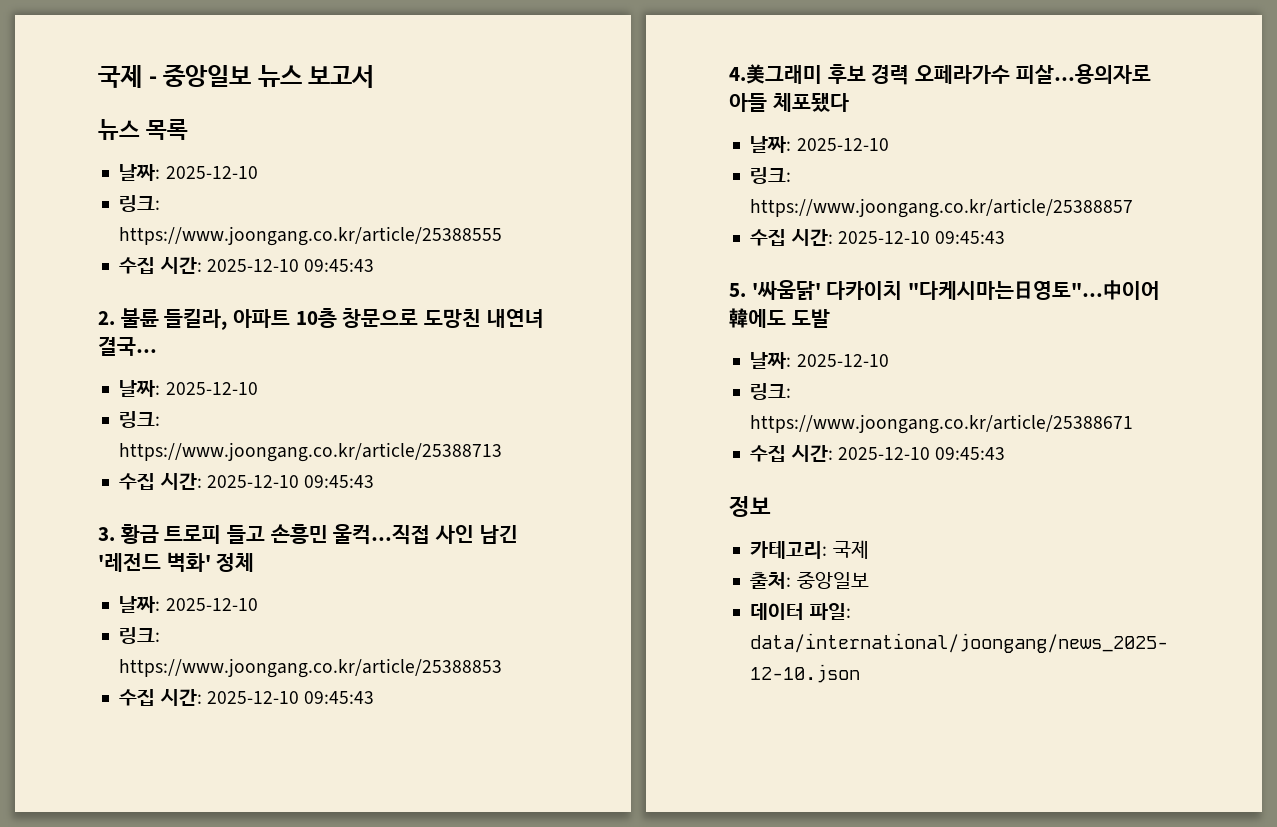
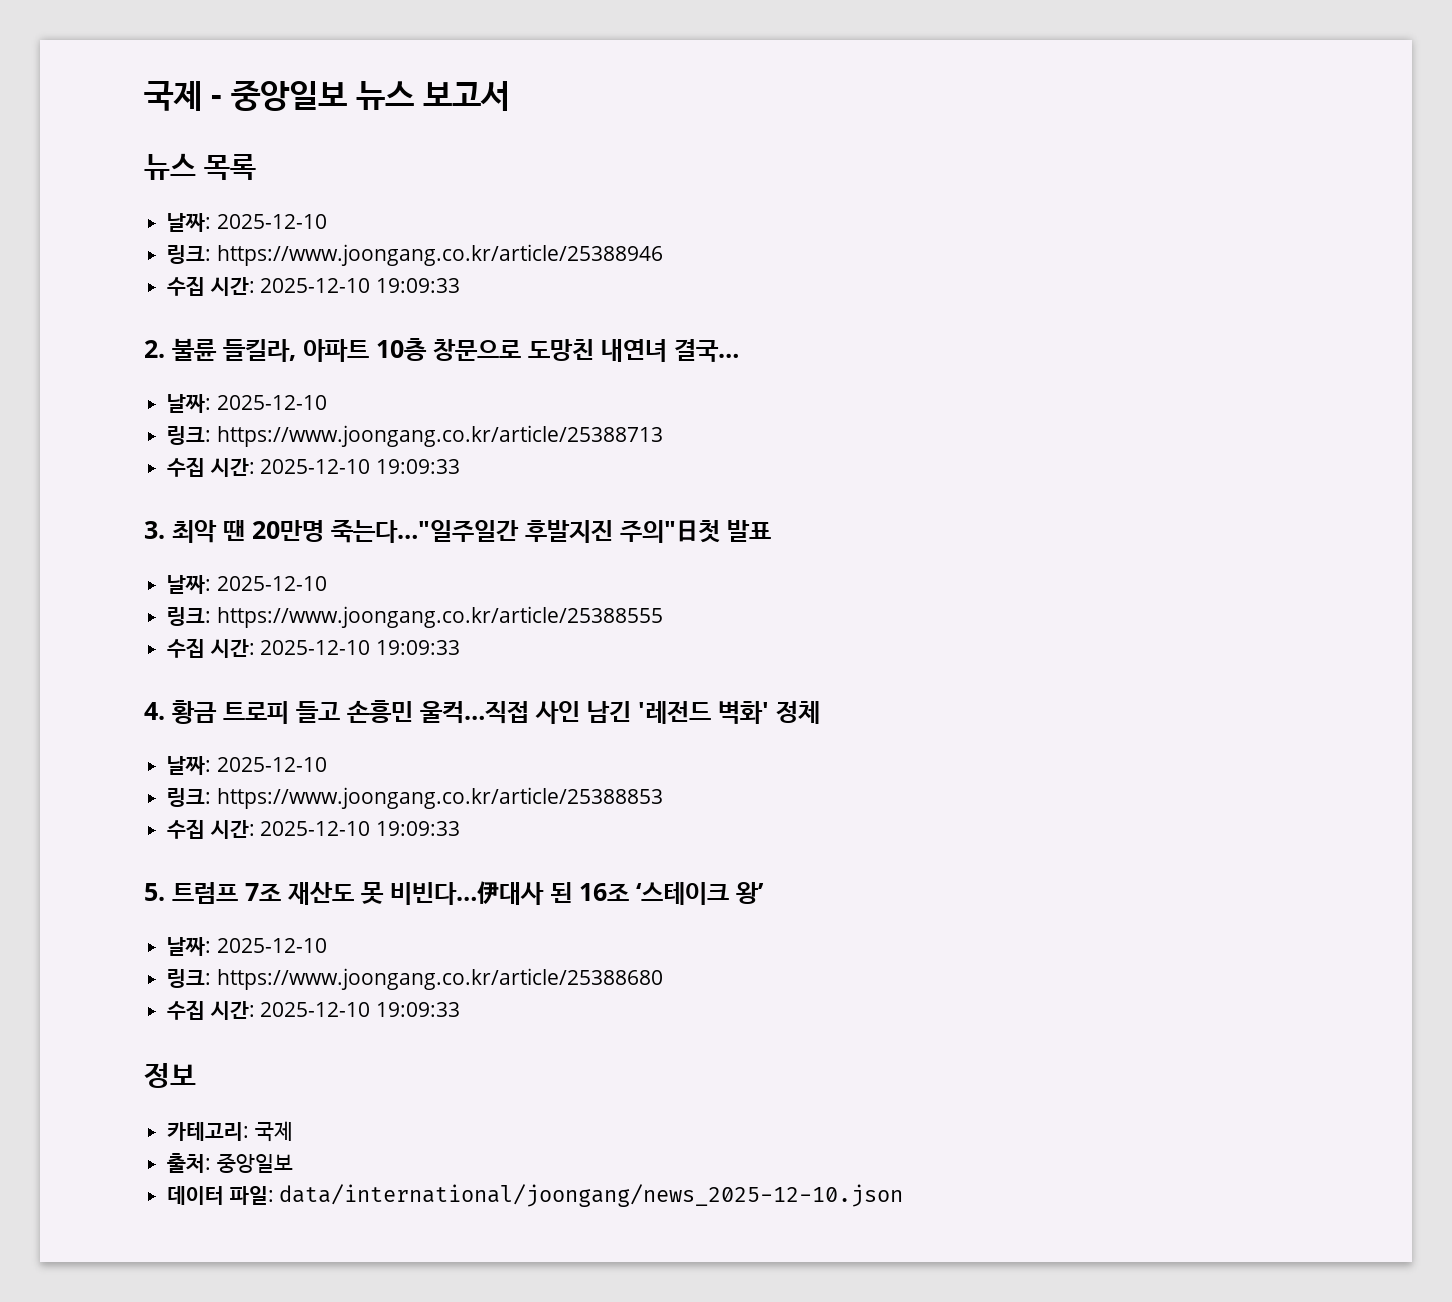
- 링크: https://www.joongang.co.kr/article/25388555
- 수집 시간: 2025-12-10 09:45:43
+ 링크: https://www.joongang.co.kr/article/25388946
+ 수집 시간: 2025-12-10 19:09:33
  링크: https://www.joongang.co.kr/article/25388713
- 수집 시간: 2025-12-10 09:45:43
+ 수집 시간: 2025-12-10 19:09:33
- 3. 황금 트로피 들고 손흥민 울컥…직접 사인 남긴 '레전드 벽화' 정체
+ 3. 최악 땐 20만명 죽는다…"일주일간 후발지진 주의"日첫 발표
+ 날짜: 2025-12-10
+ 링크: https://www.joongang.co.kr/article/25388555
+ 수집 시간: 2025-12-10 19:09:33
+ 4. 황금 트로피 들고 손흥민 울컥…직접 사인 남긴 '레전드 벽화' 정체
  링크: https://www.joongang.co.kr/article/25388853
- 수집 시간: 2025-12-10 09:45:43
- 4.美그래미 후보 경력 오페라가수 피살…용의자로 아들 체포됐다
+ 수집 시간: 2025-12-10 19:09:33
+ 5. 트럼프 7조 재산도 못 비빈다…伊대사 된 16조 ‘스테이크 왕’
  날짜: 2025-12-10
- 링크: https://www.joongang.co.kr/article/25388857
- 수집 시간: 2025-12-10 09:45:43
- 5. '싸움닭' 다카이치 "다케시마는日영토"…中이어韓에도 도발
- 날짜: 2025-12-10
- 링크: https://www.joongang.co.kr/article/25388671
- 수집 시간: 2025-12-10 09:45:43
+ 링크: https://www.joongang.co.kr/article/25388680
+ 수집 시간: 2025-12-10 19:09:33

